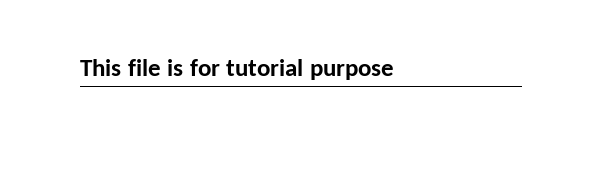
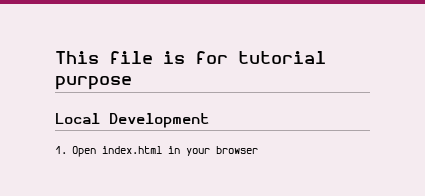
+ Local Development
+ 1. Open index.html in your browser

